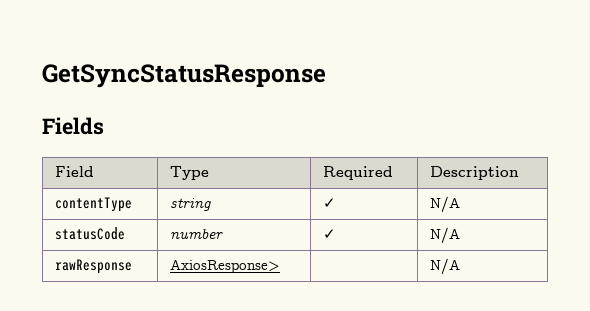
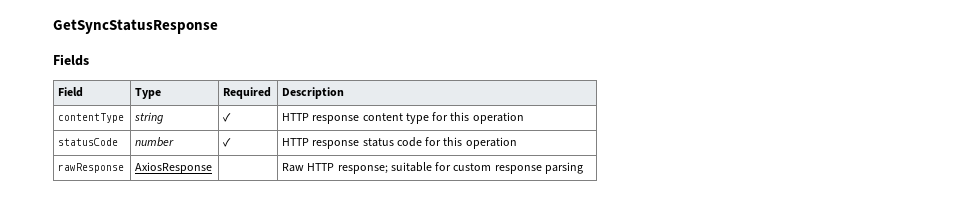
- contentType | string | ✓ | N/A
- statusCode | number | ✓ | N/A
- rawResponse | AxiosResponse> | | N/A
+ contentType | string | ✓ | HTTP response content type for this operation
+ statusCode | number | ✓ | HTTP response status code for this operation
+ rawResponse | AxiosResponse | | Raw HTTP response; suitable for custom response parsing

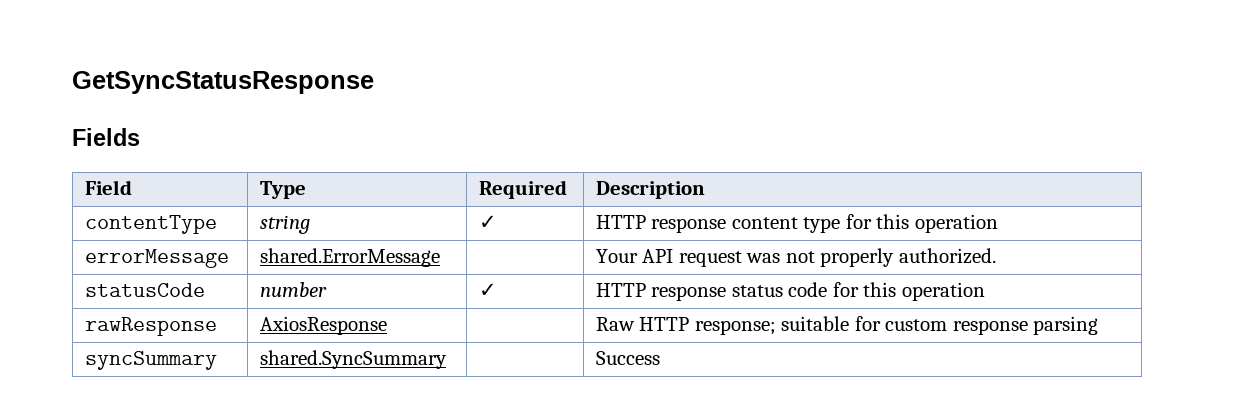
+ errorMessage | shared.ErrorMessage | | Your API request was not properly authorized.
+ syncSummary | shared.SyncSummary | | Success

